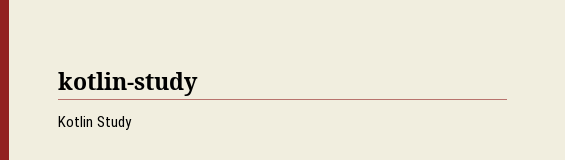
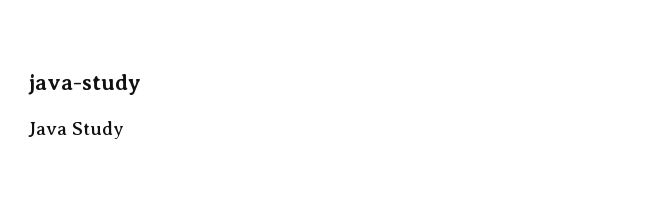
- kotlin-study
- Kotlin Study
+ java-study
+ Java Study

